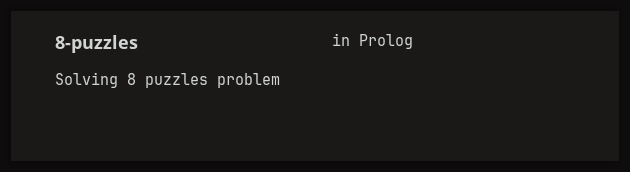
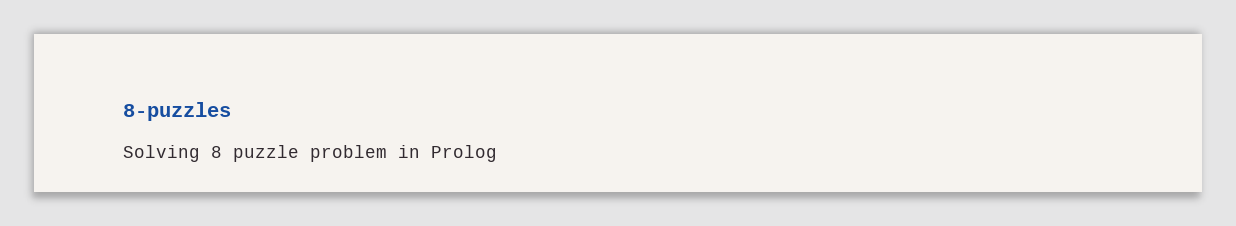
- Solving 8 puzzles problem in Prolog
+ Solving 8 puzzle problem in Prolog

